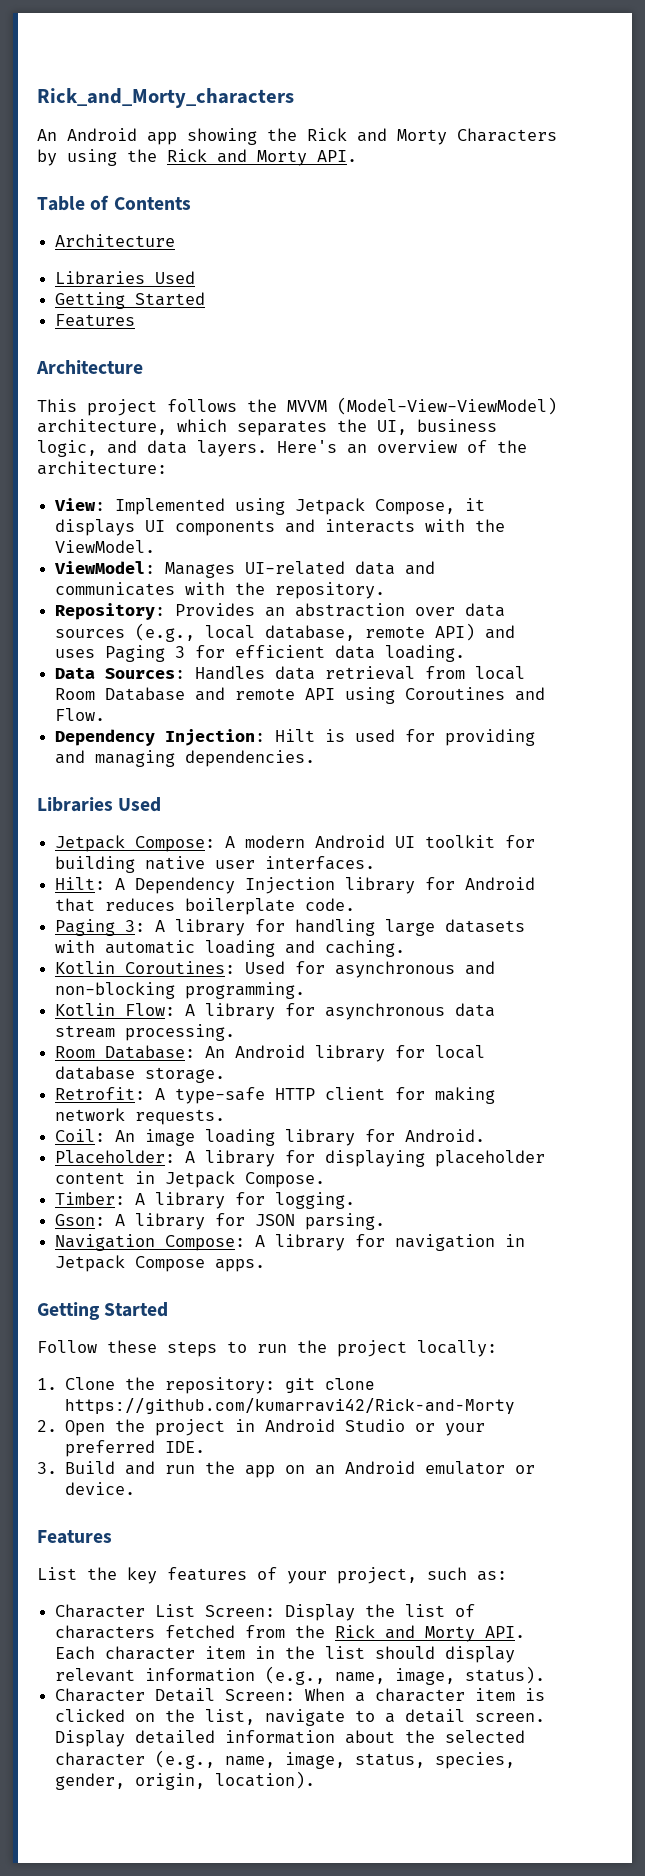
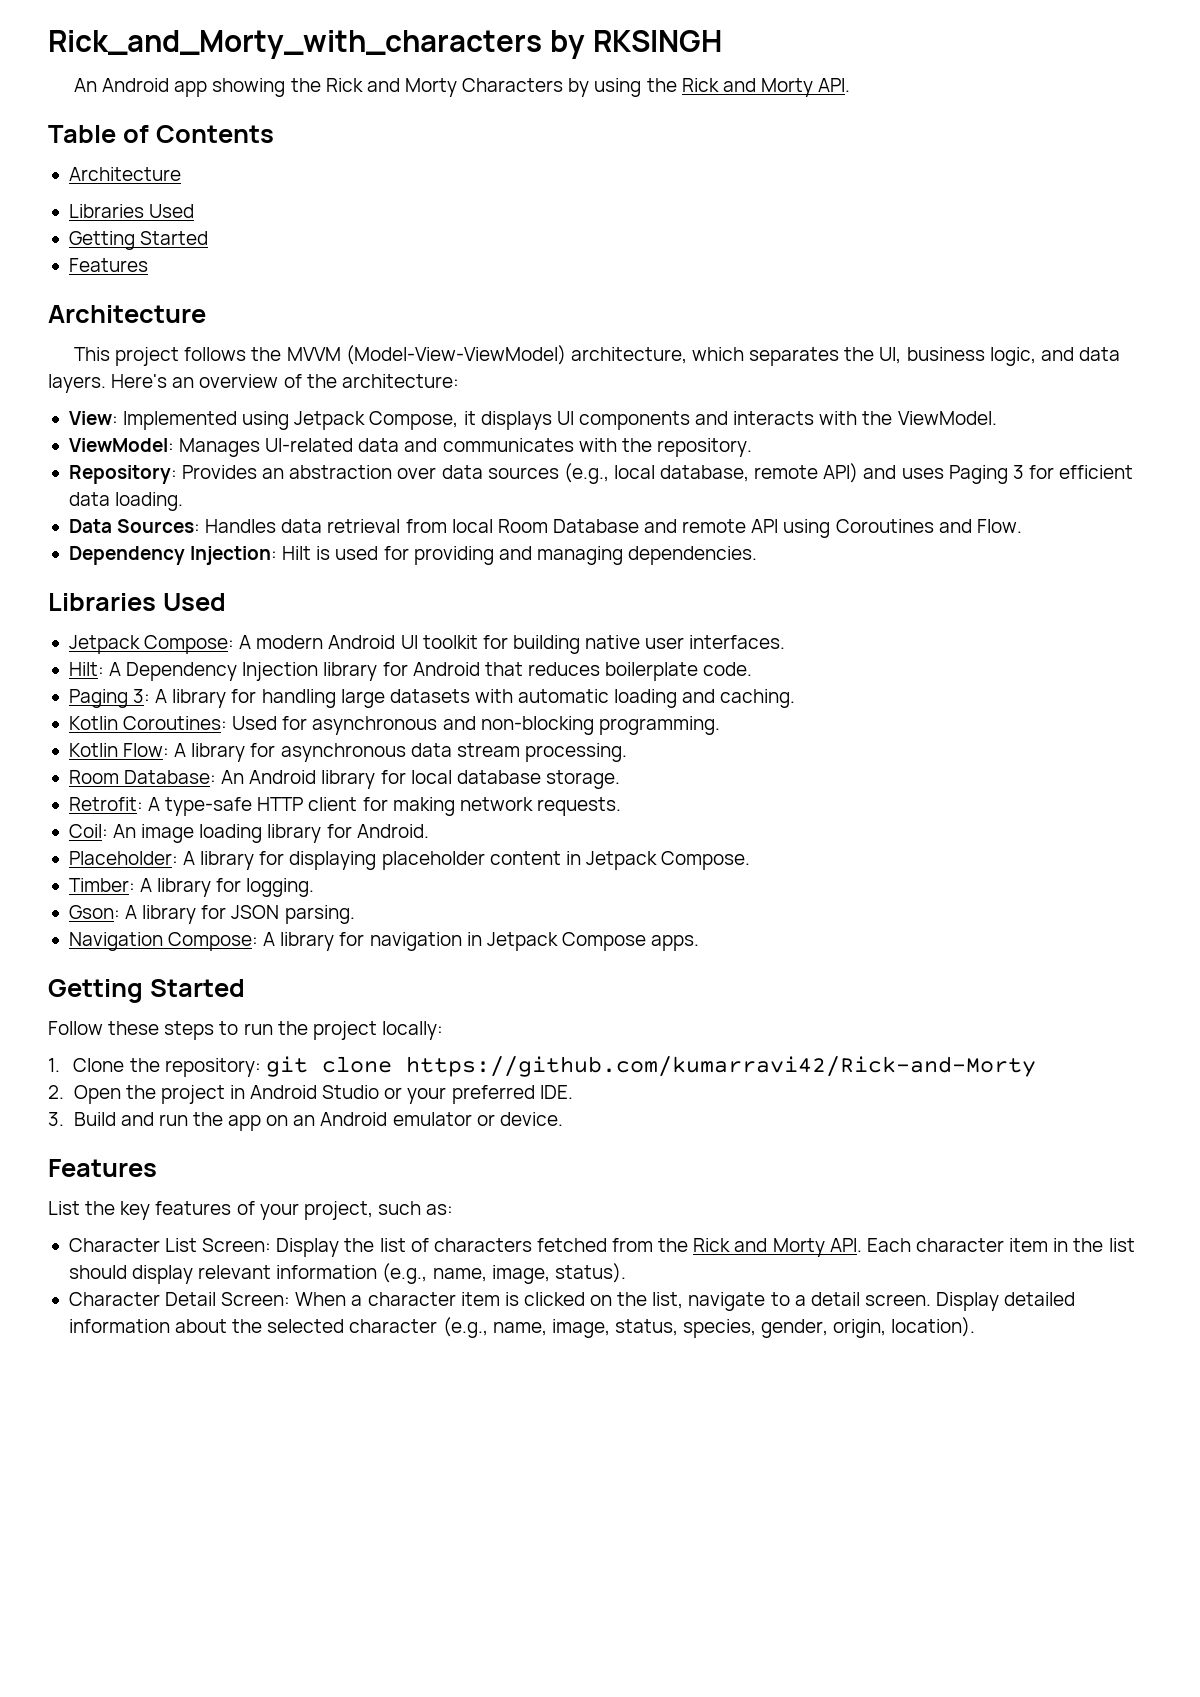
- Rick_and_Morty_characters
+ Rick_and_Morty_with_characters by RKSINGH

